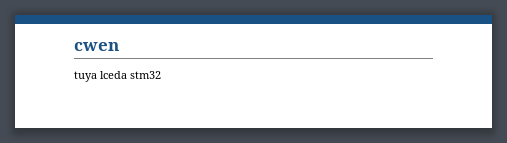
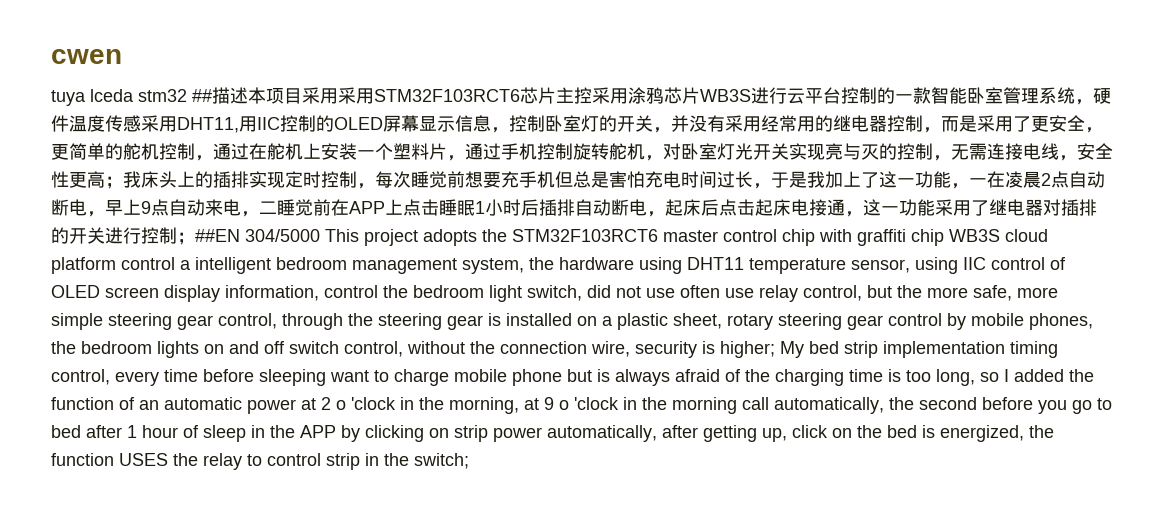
- tuya lceda stm32
+ tuya lceda stm32 ##描述本项目采用采用STM32F103RCT6芯片主控采用涂鸦芯片WB3S进行云平台控制的一款智能卧室管理系统，硬件温度传感采用DHT11,用IIC控制的OLED屏幕显示信息，控制卧室灯的开关，并没有采用经常用的继电器控制，而是采用了更安全，更简单的舵机控制，通过在舵机上安装一个塑料片，通过手机控制旋转舵机，对卧室灯光开关实现亮与灭的控制，无需连接电线，安全性更高；我床头上的插排实现定时控制，每次睡觉前想要充手机但总是害怕充电时间过长，于是我加上了这一功能，一在凌晨2点自动断电，早上9点自动来电，二睡觉前在APP上点击睡眠1小时后插排自动断电，起床后点击起床电接通，这一功能采用了继电器对插排的开关进行控制；##EN 304/5000 This project adopts the STM32F103RCT6 master control chip with graffiti chip WB3S cloud platform control a intelligent bedroom management system, the hardware using DHT11 temperature sensor, using IIC control of OLED screen display information, control the bedroom light switch, did not use often use relay control, but the more safe, more simple steering gear control, through the steering gear is installed on a plastic sheet, rotary steering gear control by mobile phones, the bedroom lights on and off switch control, without the connection wire, security is higher; My bed strip implementation timing control, every time before sleeping want to charge mobile phone but is always afraid of the charging time is too long, so I added the function of an automatic power at 2 o 'clock in the morning, at 9 o 'clock in the morning call automatically, the second before you go to bed after 1 hour of sleep in the APP by clicking on strip power automatically, after getting up, click on the bed is energized, the function USES the relay to control strip in the switch;

